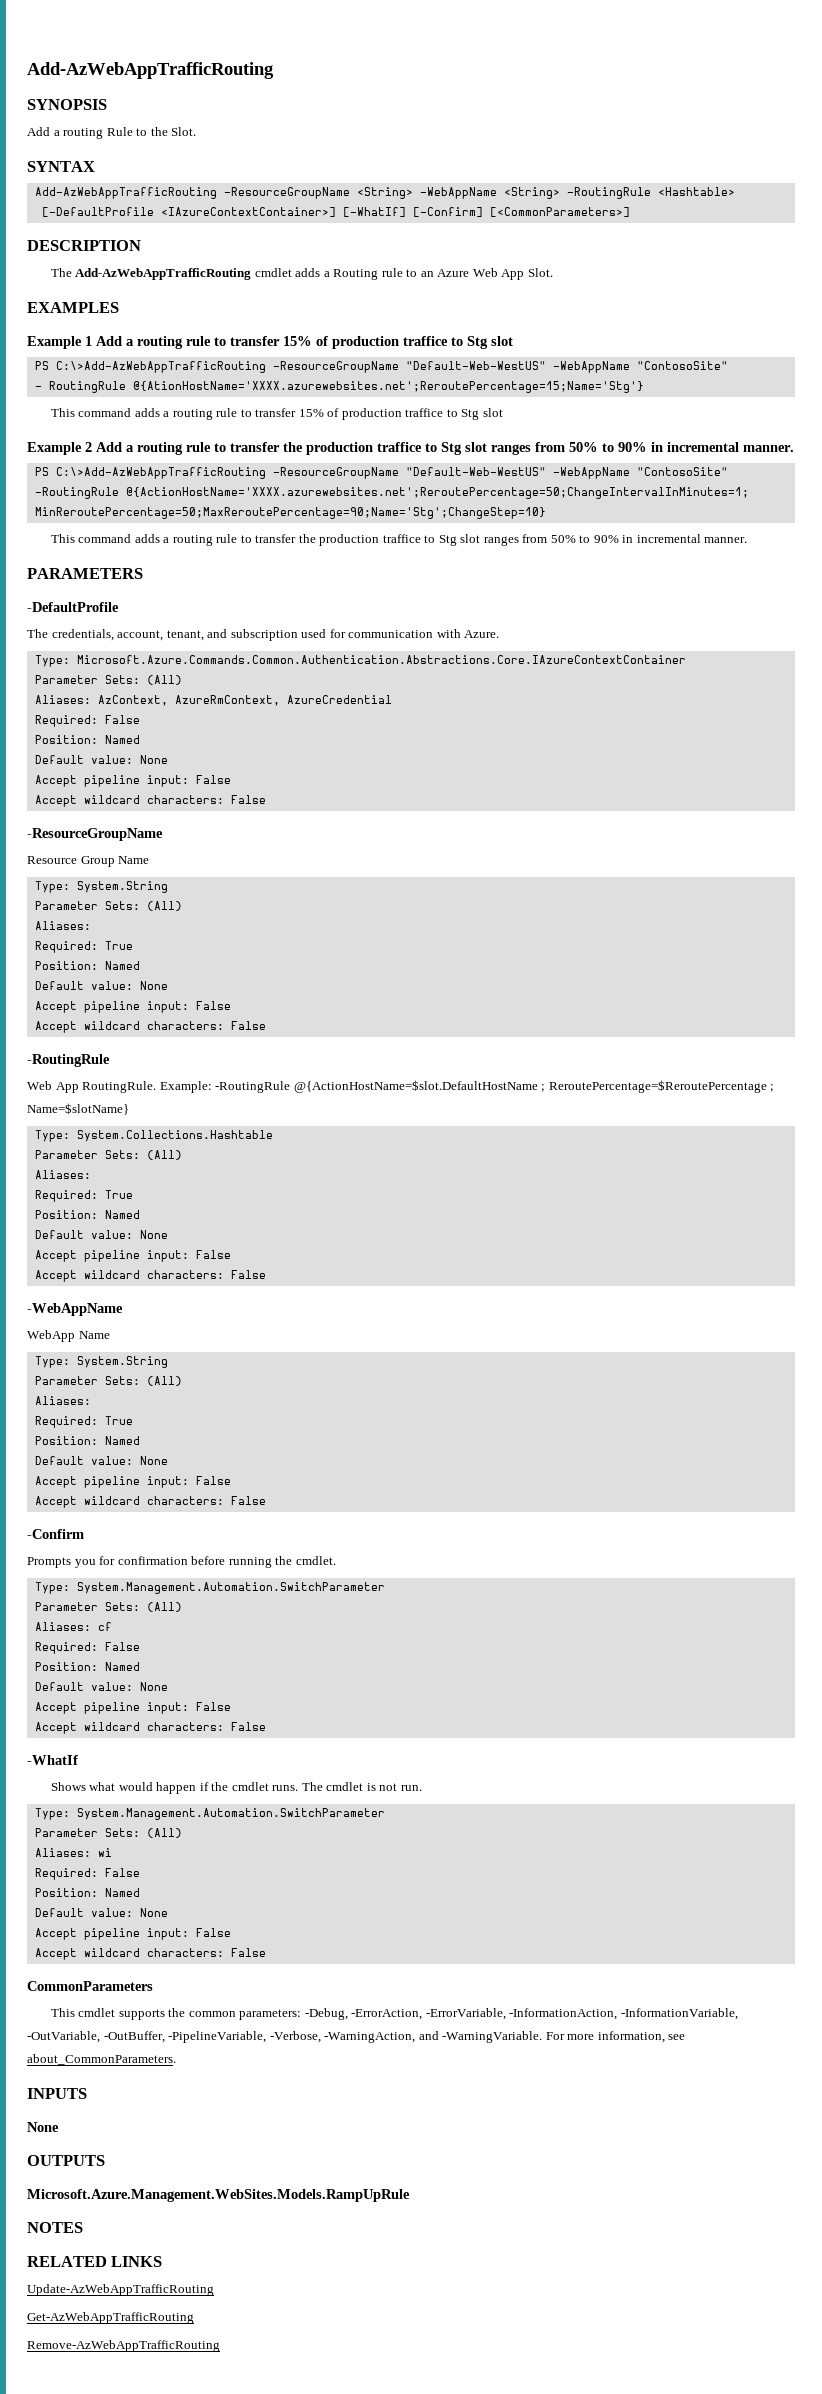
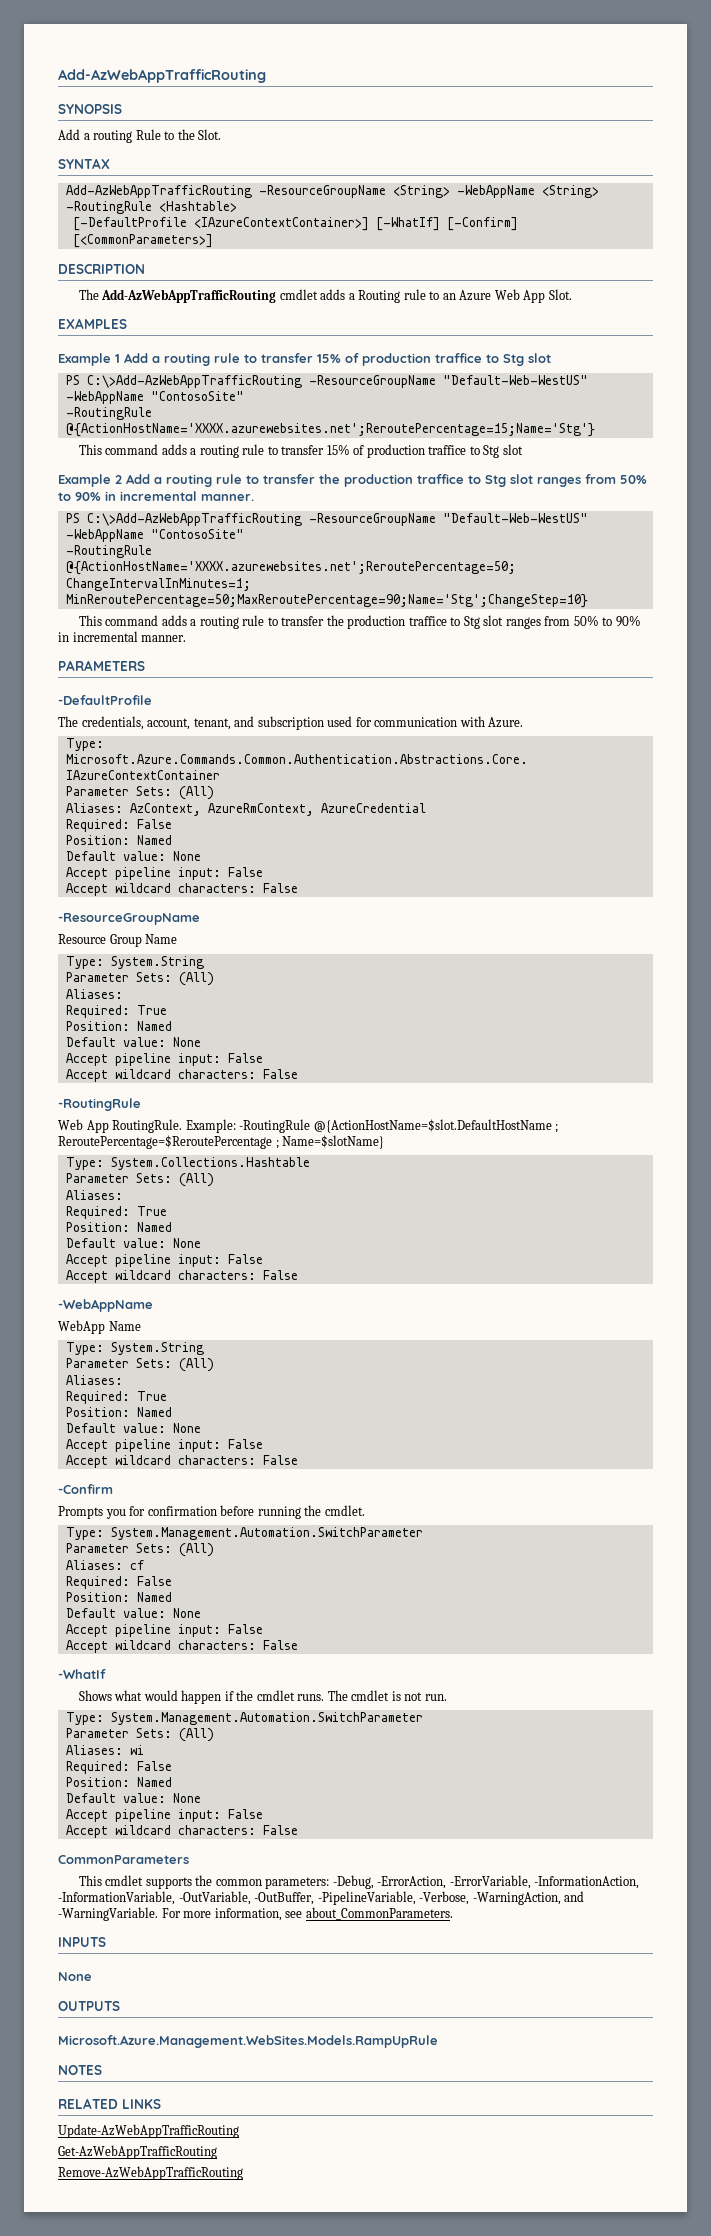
- - RoutingRule @{AtionHostName='XXXX.azurewebsites.net';ReroutePercentage=15;Name='Stg'}
+ -RoutingRule @{ActionHostName='XXXX.azurewebsites.net';ReroutePercentage=15;Name='Stg'}

